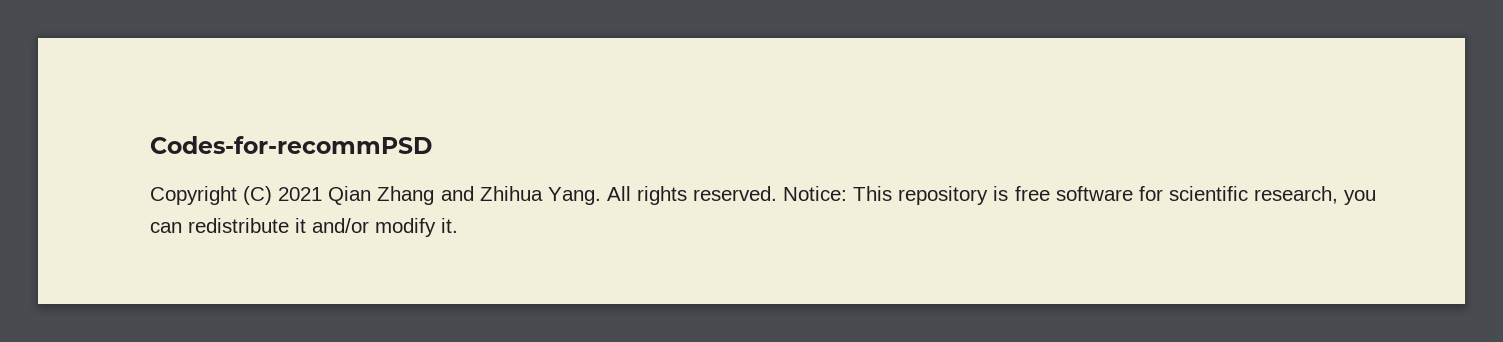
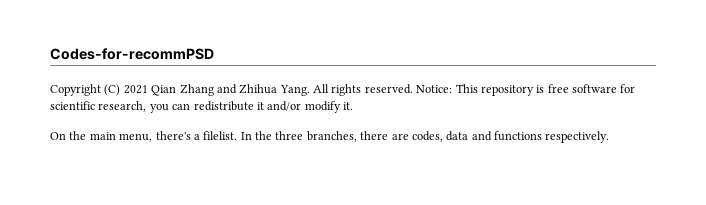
+ On the main menu, there's a filelist. In the three branches, there are codes, data and functions respectively.

